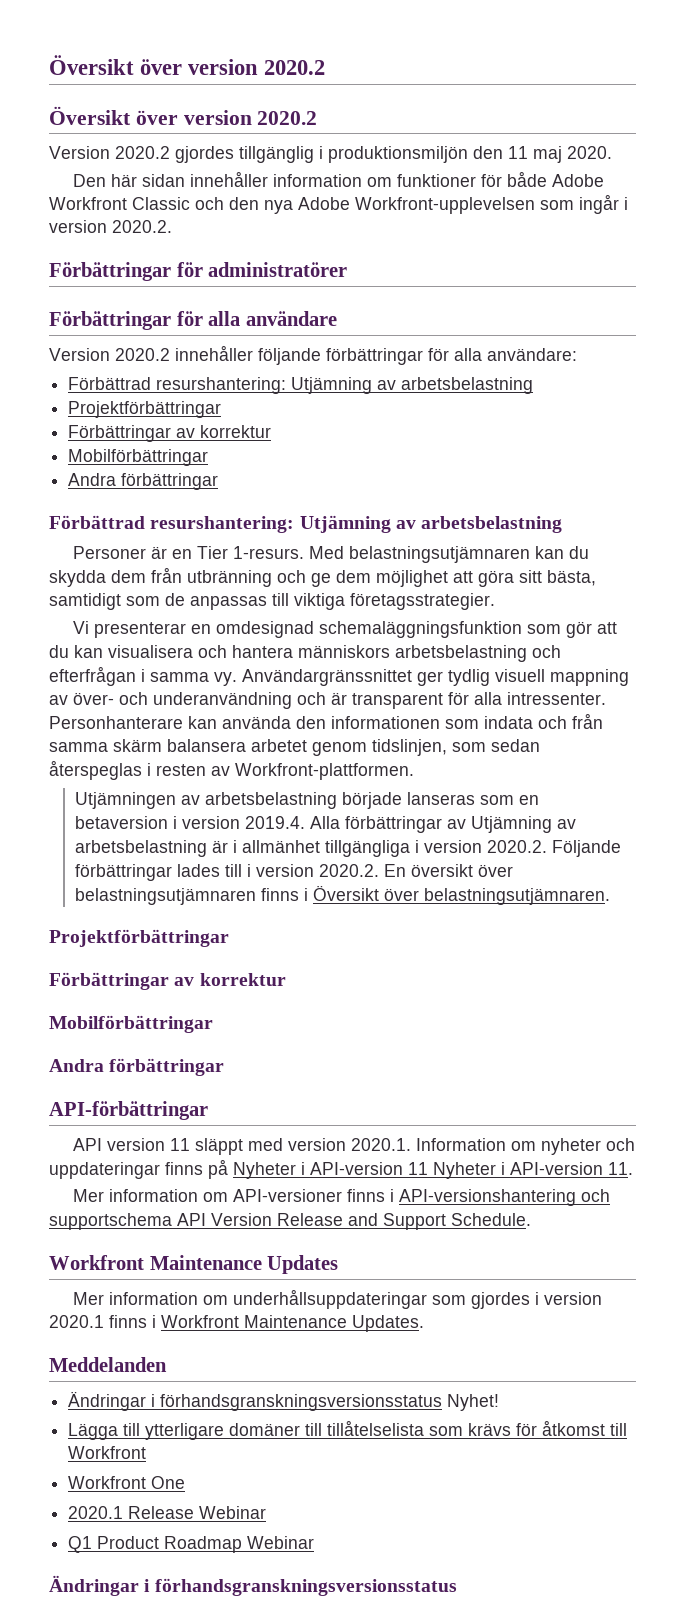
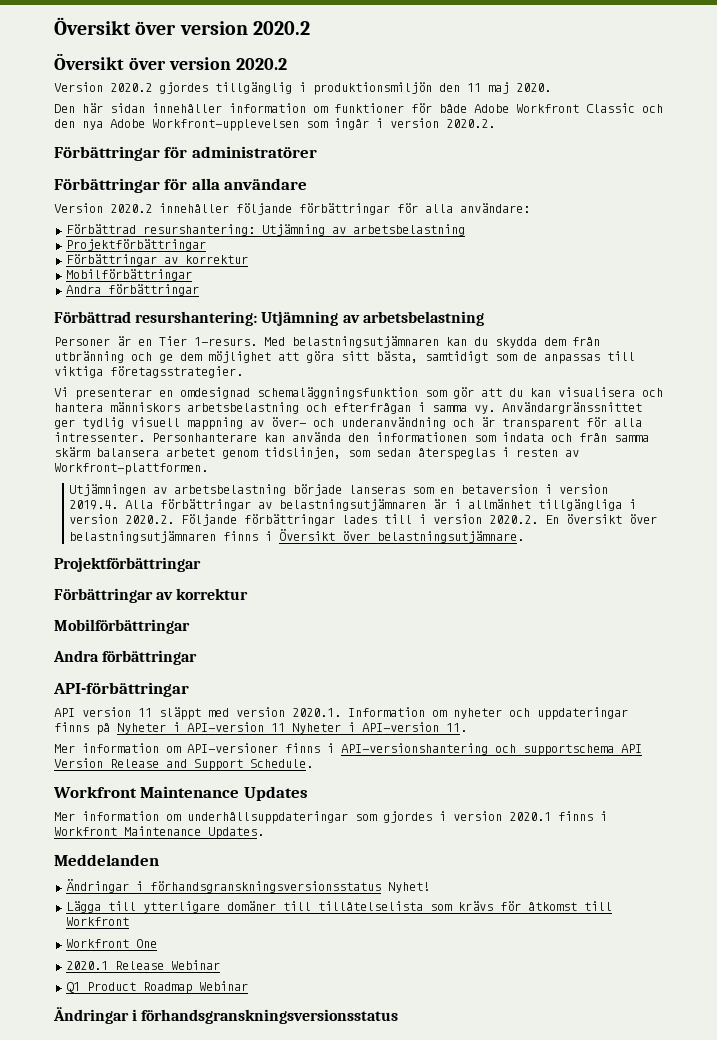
- Utjämningen av arbetsbelastning började lanseras som en betaversion i version 2019.4. Alla förbättringar av Utjämning av arbetsbelastning är i allmänhet tillgängliga i version 2020.2. Följande förbättringar lades till i version 2020.2. En översikt över belastningsutjämnaren finns i Översikt över belastningsutjämnaren.
+ Utjämningen av arbetsbelastning började lanseras som en betaversion i version 2019.4. Alla förbättringar av belastningsutjämnaren är i allmänhet tillgängliga i version 2020.2. Följande förbättringar lades till i version 2020.2. En översikt över belastningsutjämnaren finns i Översikt över belastningsutjämnare.

